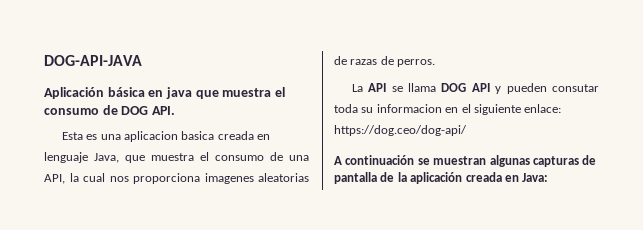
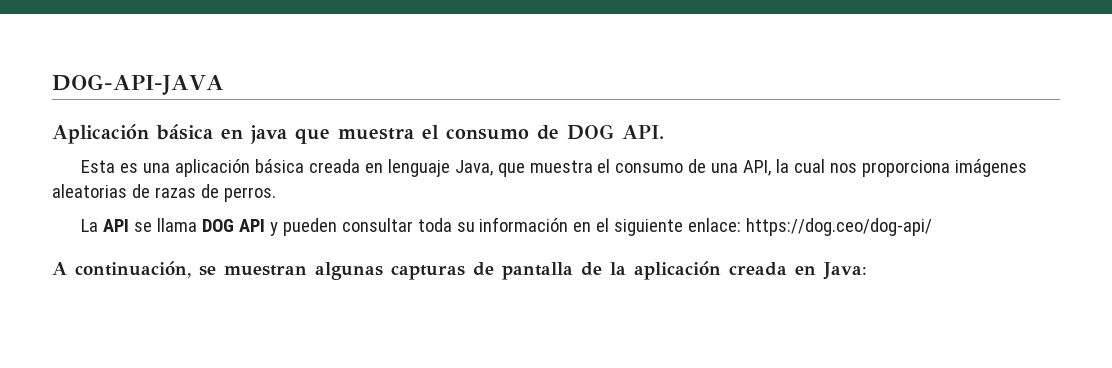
- Esta es una aplicacion basica creada en lenguaje Java, que muestra el consumo de una API, la cual nos proporciona imagenes aleatorias de razas de perros.
+ Esta es una aplicación básica creada en lenguaje Java, que muestra el consumo de una API, la cual nos proporciona imágenes aleatorias de razas de perros.
- La API se llama DOG API y pueden consutar toda su informacion en el siguiente enlace: https://dog.ceo/dog-api/
+ La API se llama DOG API y pueden consultar toda su información en el siguiente enlace: https://dog.ceo/dog-api/
- A continuación se muestran algunas capturas de pantalla de la aplicación creada en Java:
+ A continuación, se muestran algunas capturas de pantalla de la aplicación creada en Java:

